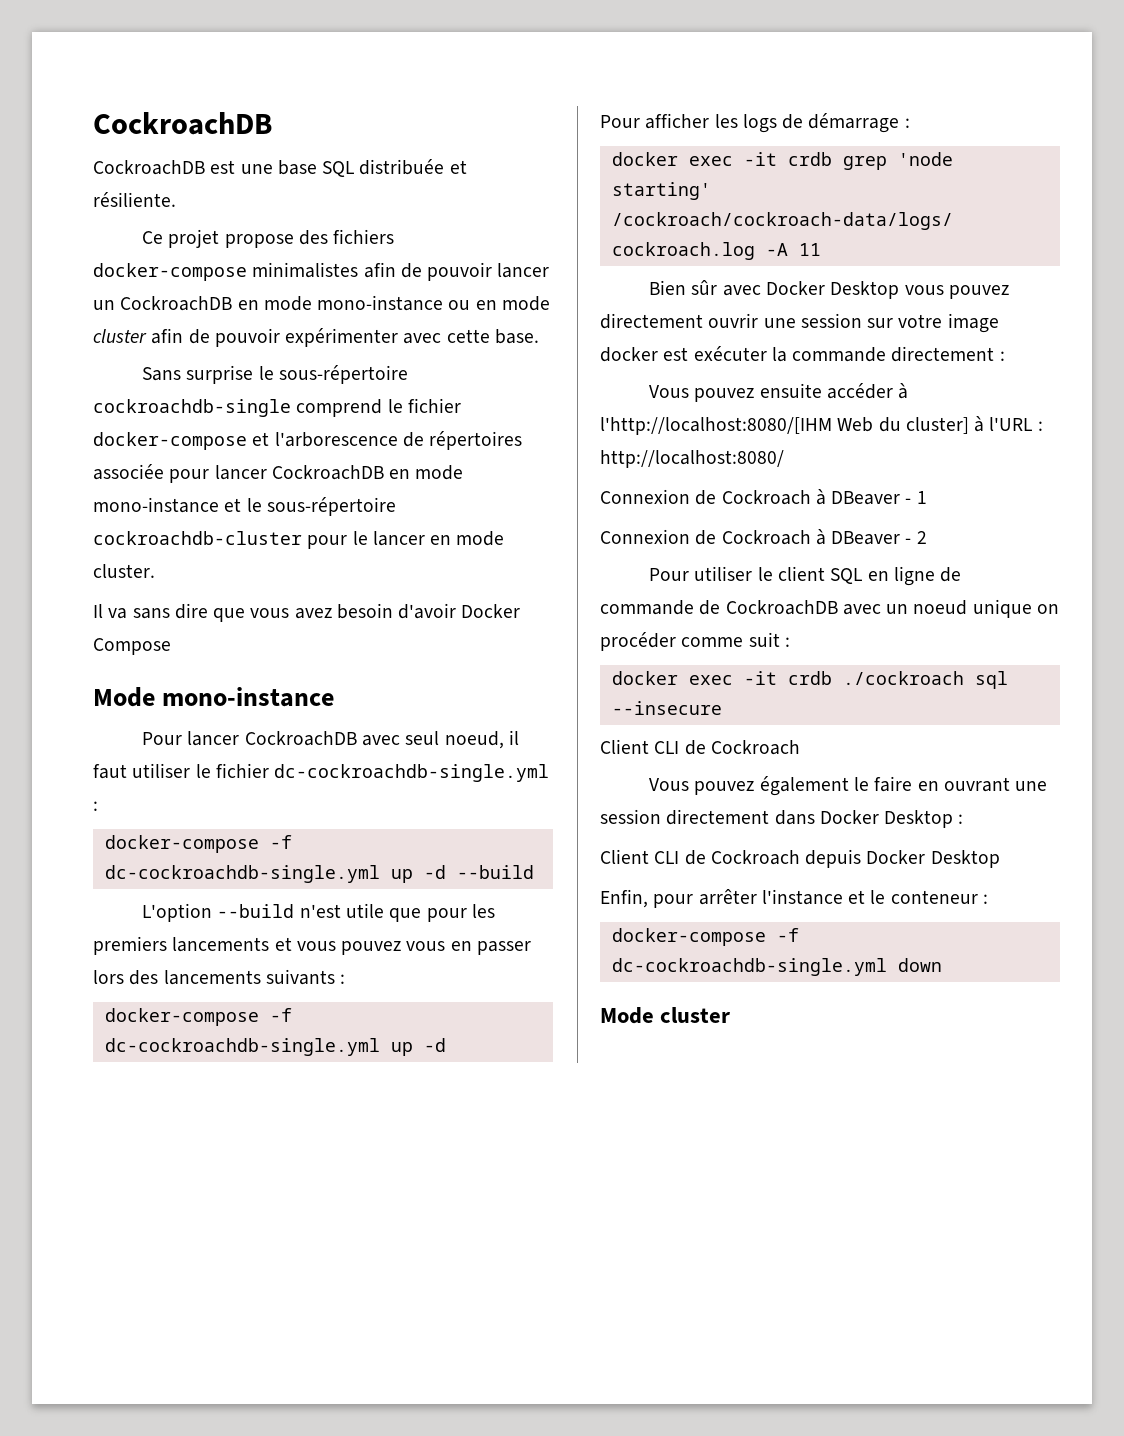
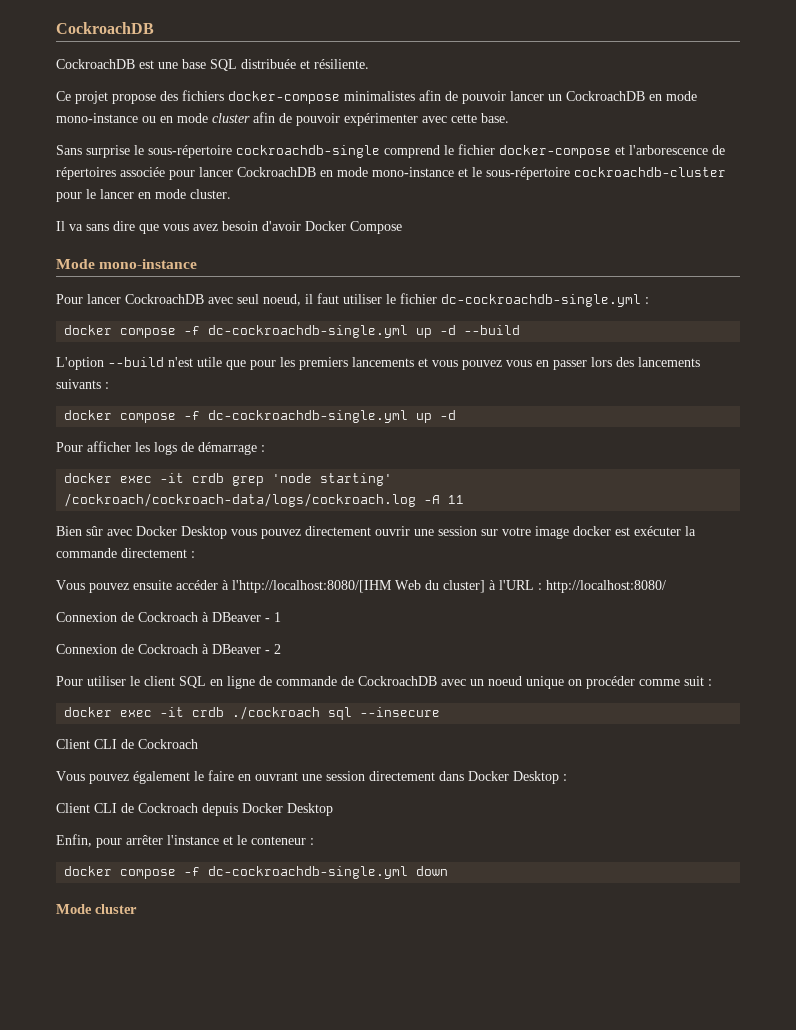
- docker-compose -f dc-cockroachdb-single.yml up -d --build
+ docker compose -f dc-cockroachdb-single.yml up -d --build
  L'option --build n'est utile que pour les premiers lancements et vous pouvez vous en passer lors des lancements suivants :
- docker-compose -f dc-cockroachdb-single.yml up -d
+ docker compose -f dc-cockroachdb-single.yml up -d
- docker-compose -f dc-cockroachdb-single.yml down
+ docker compose -f dc-cockroachdb-single.yml down

